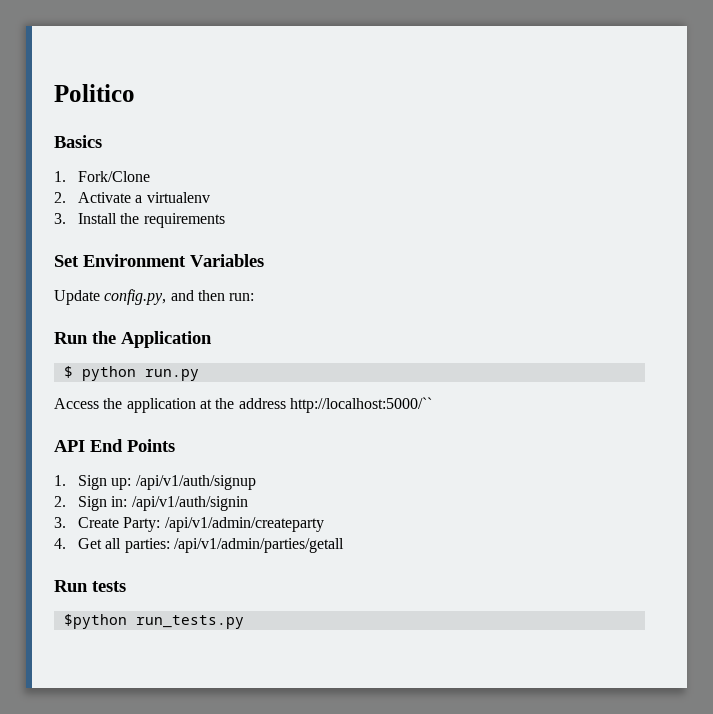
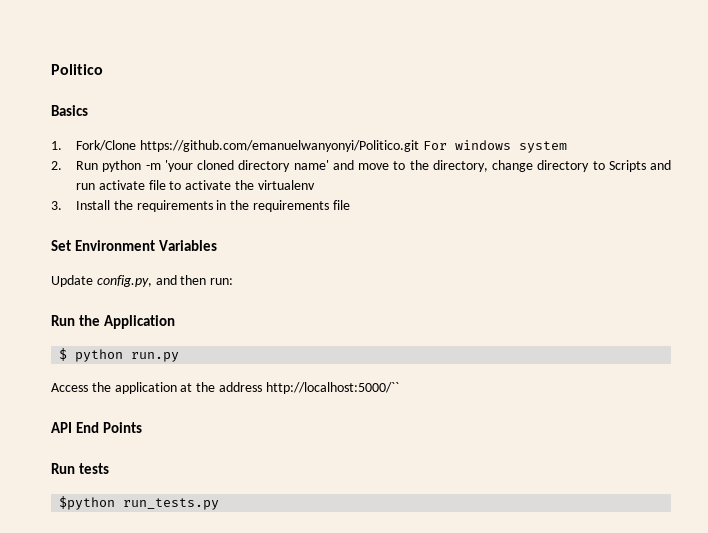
- 1. Fork/Clone
- 2. Activate a virtualenv
+ 1. Fork/Clone https://github.com/emanuelwanyonyi/Politico.git For windows system
+ 2. Run python -m 'your cloned directory name' and move to the directory, change directory to Scripts and run activate file to activate the virtualenv
- 3. Install the requirements
+ 3. Install the requirements in the requirements file
- 1. Sign up: /api/v1/auth/signup
- 2. Sign in: /api/v1/auth/signin
- 3. Create Party: /api/v1/admin/createparty
- 4. Get all parties: /api/v1/admin/parties/getall

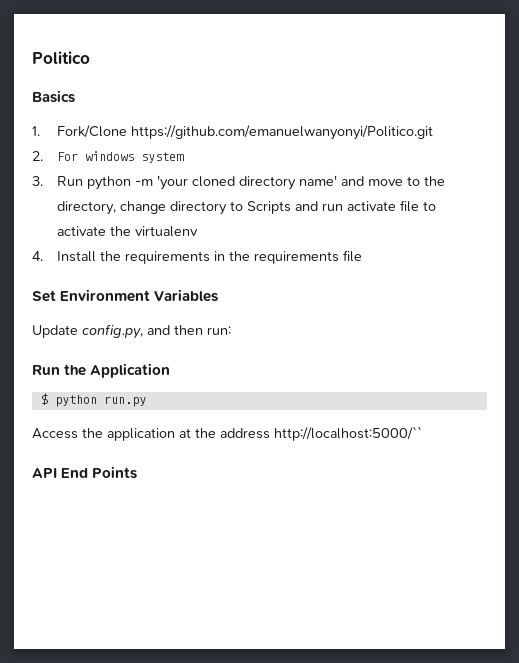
- 1. Fork/Clone https://github.com/emanuelwanyonyi/Politico.git For windows system
+ 1. Fork/Clone https://github.com/emanuelwanyonyi/Politico.git
+ 2. For windows system
- 2. Run python -m 'your cloned directory name' and move to the directory, change directory to Scripts and run activate file to activate the virtualenv
+ 3. Run python -m 'your cloned directory name' and move to the directory, change directory to Scripts and run activate file to activate the virtualenv
- 3. Install the requirements in the requirements file
+ 4. Install the requirements in the requirements file
- Run tests
- $python run_tests.py

